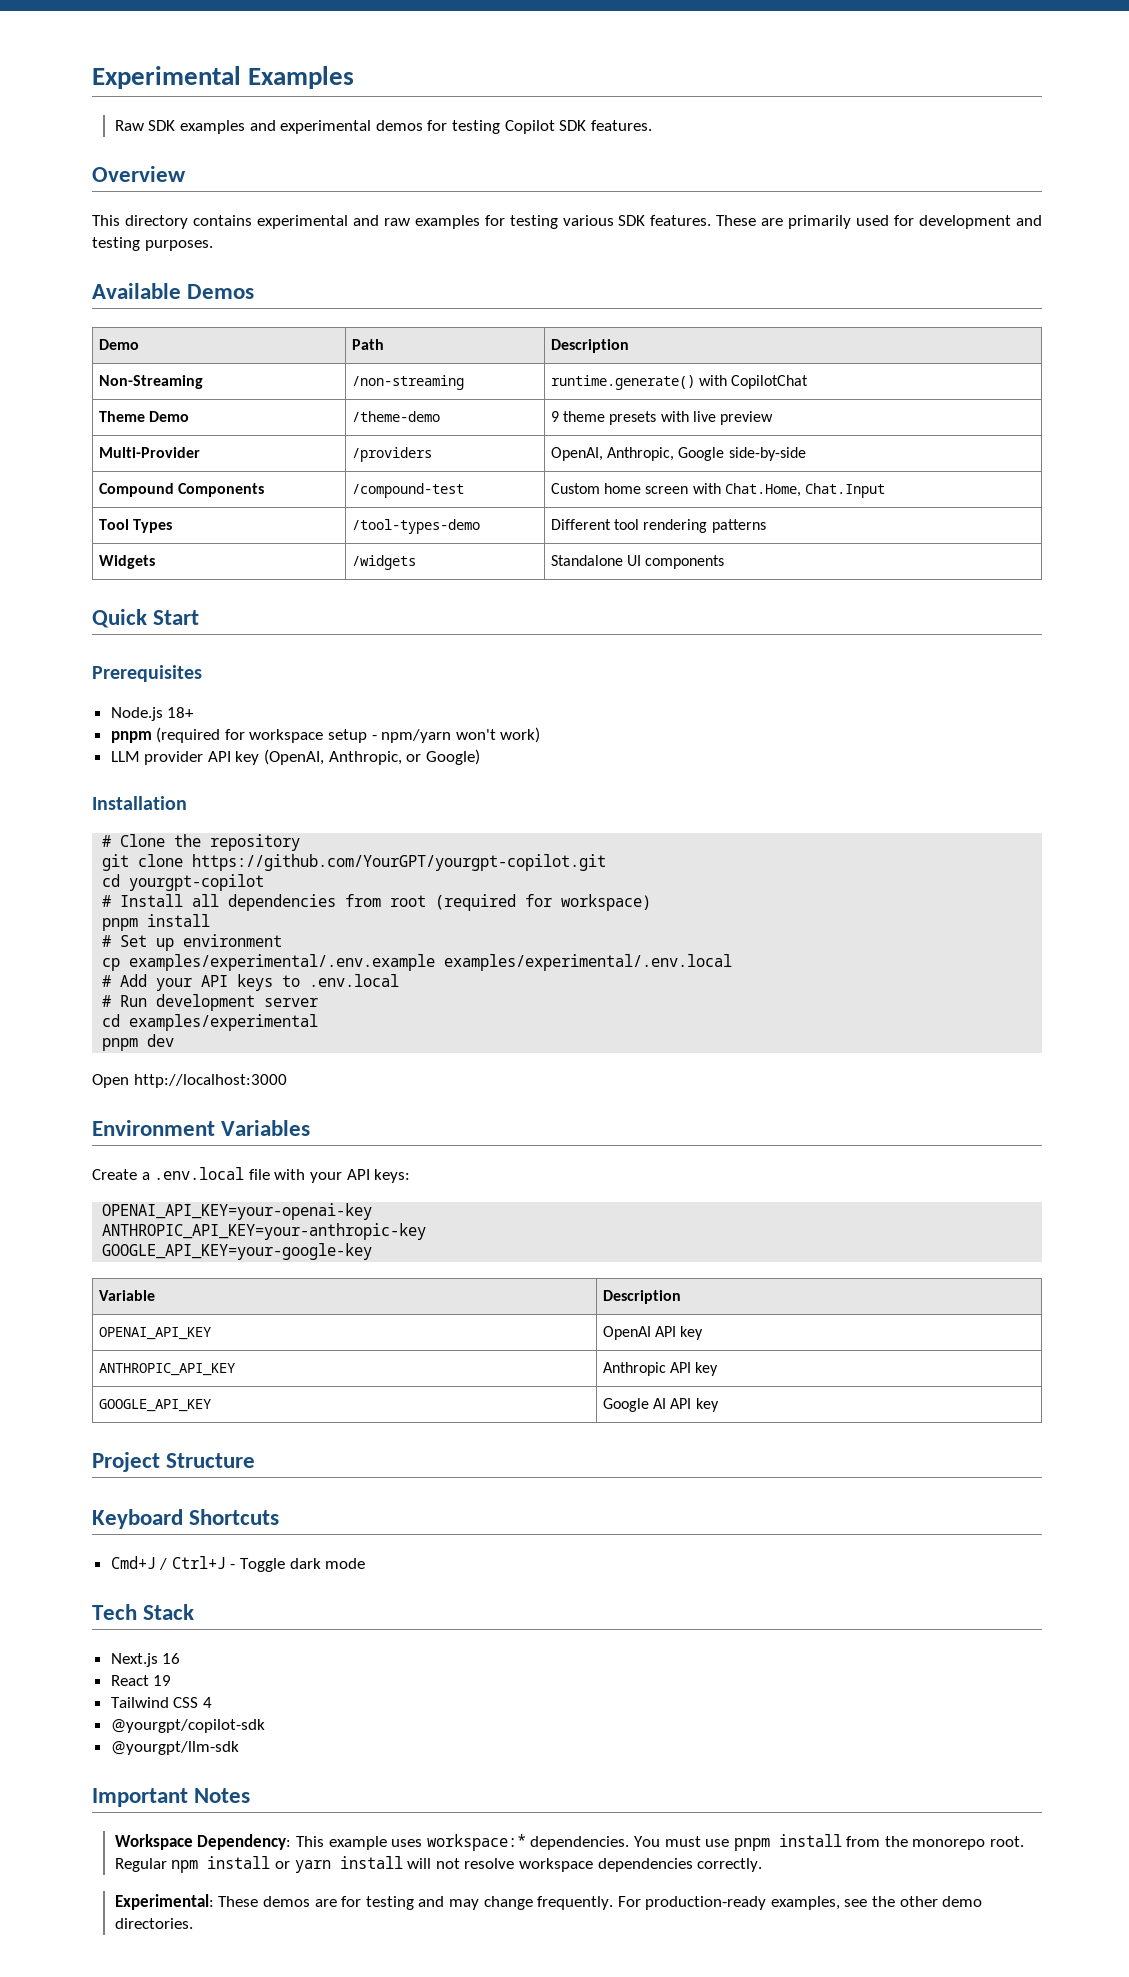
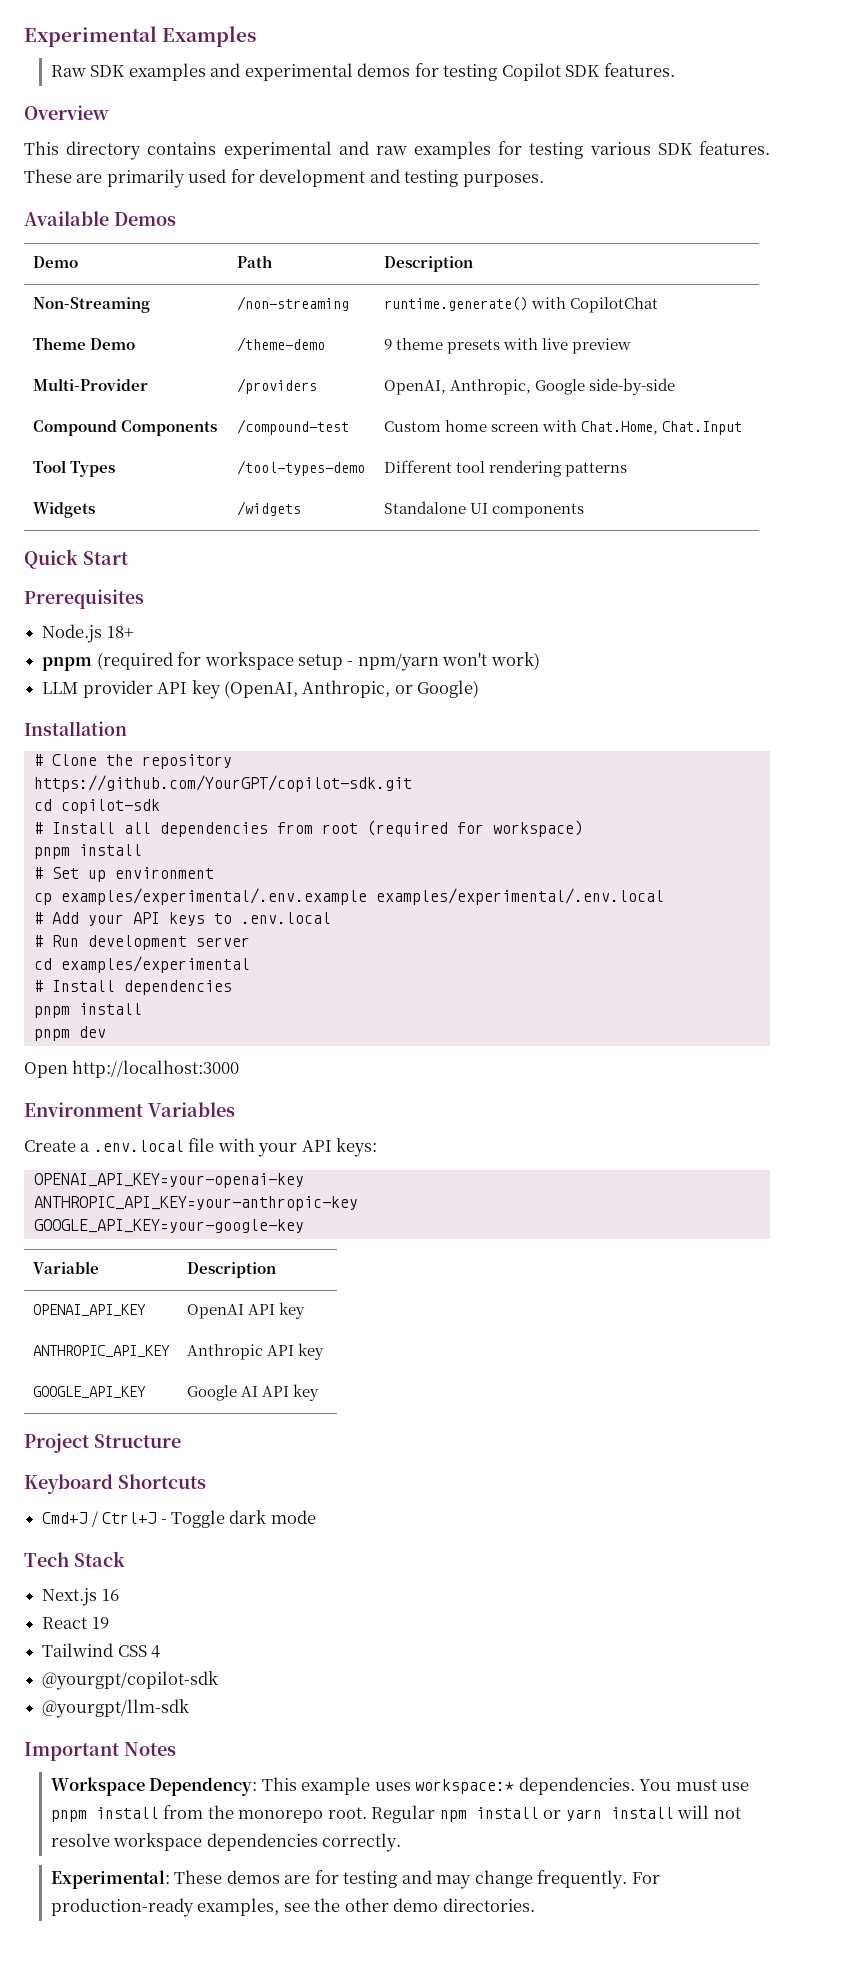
- git clone https://github.com/YourGPT/yourgpt-copilot.git
- cd yourgpt-copilot
+ https://github.com/YourGPT/copilot-sdk.git
+ cd copilot-sdk
+ # Install dependencies
+ pnpm install

